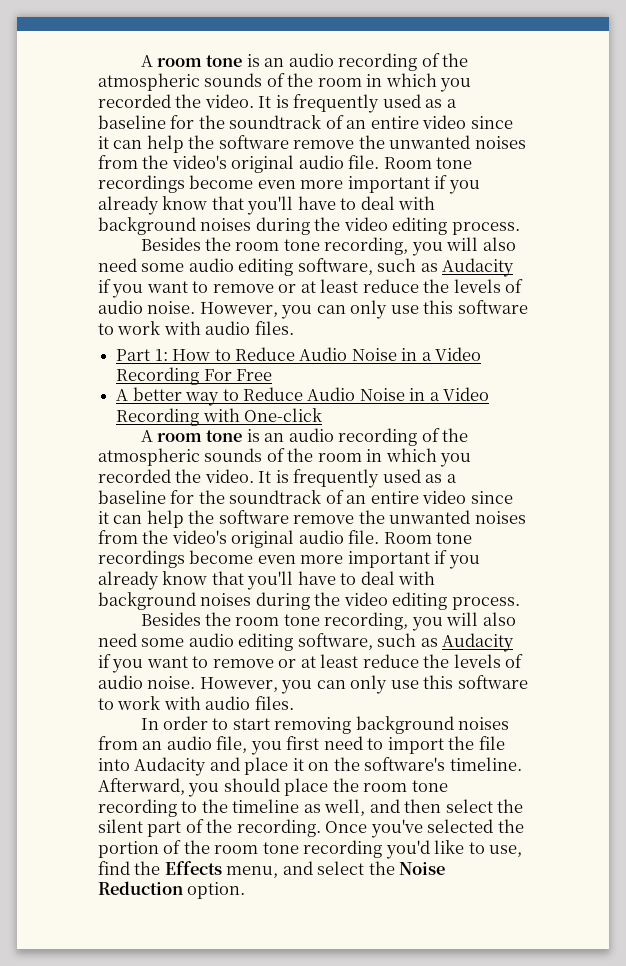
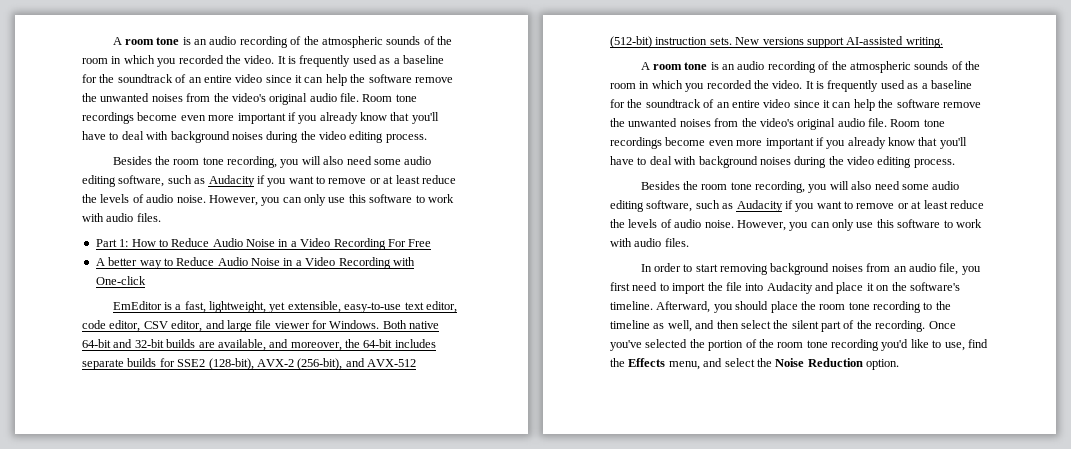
+ EmEditor is a fast, lightweight, yet extensible, easy-to-use text editor, code editor, CSV editor, and large file viewer for Windows. Both native 64-bit and 32-bit builds are available, and moreover, the 64-bit includes separate builds for SSE2 (128-bit), AVX-2 (256-bit), and AVX-512 (512-bit) instruction sets. New versions support AI-assisted writing.

